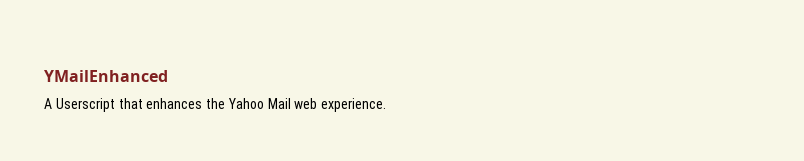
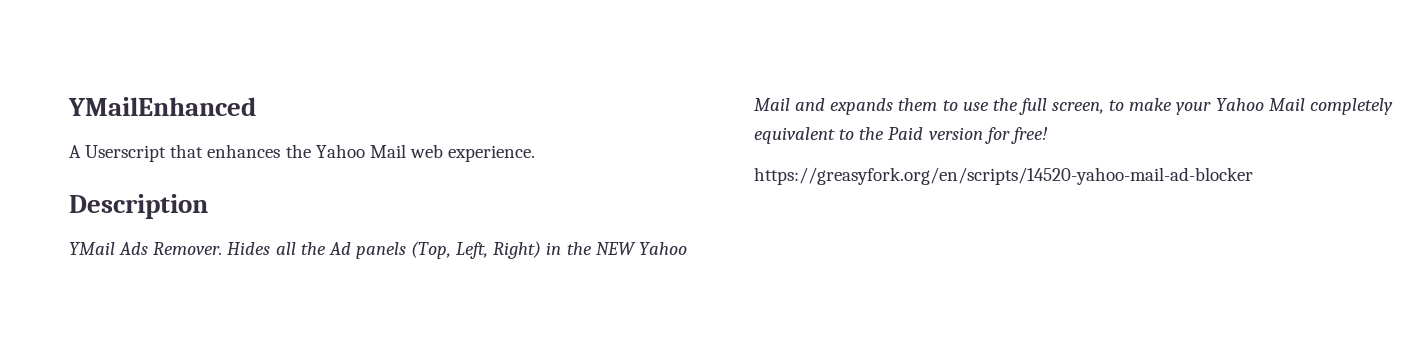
+ Description
+ YMail Ads Remover. Hides all the Ad panels (Top, Left, Right) in the NEW Yahoo Mail and expands them to use the full screen, to make your Yahoo Mail completely equivalent to the Paid version for free!
+ https://greasyfork.org/en/scripts/14520-yahoo-mail-ad-blocker

